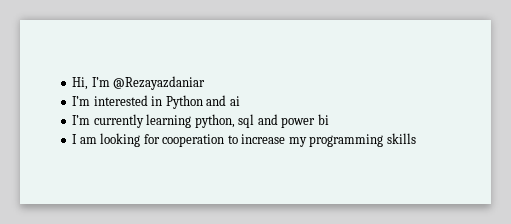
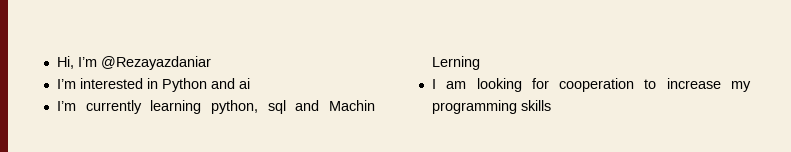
- I’m currently learning python, sql and power bi
+ I’m currently learning python, sql and Machin Lerning

